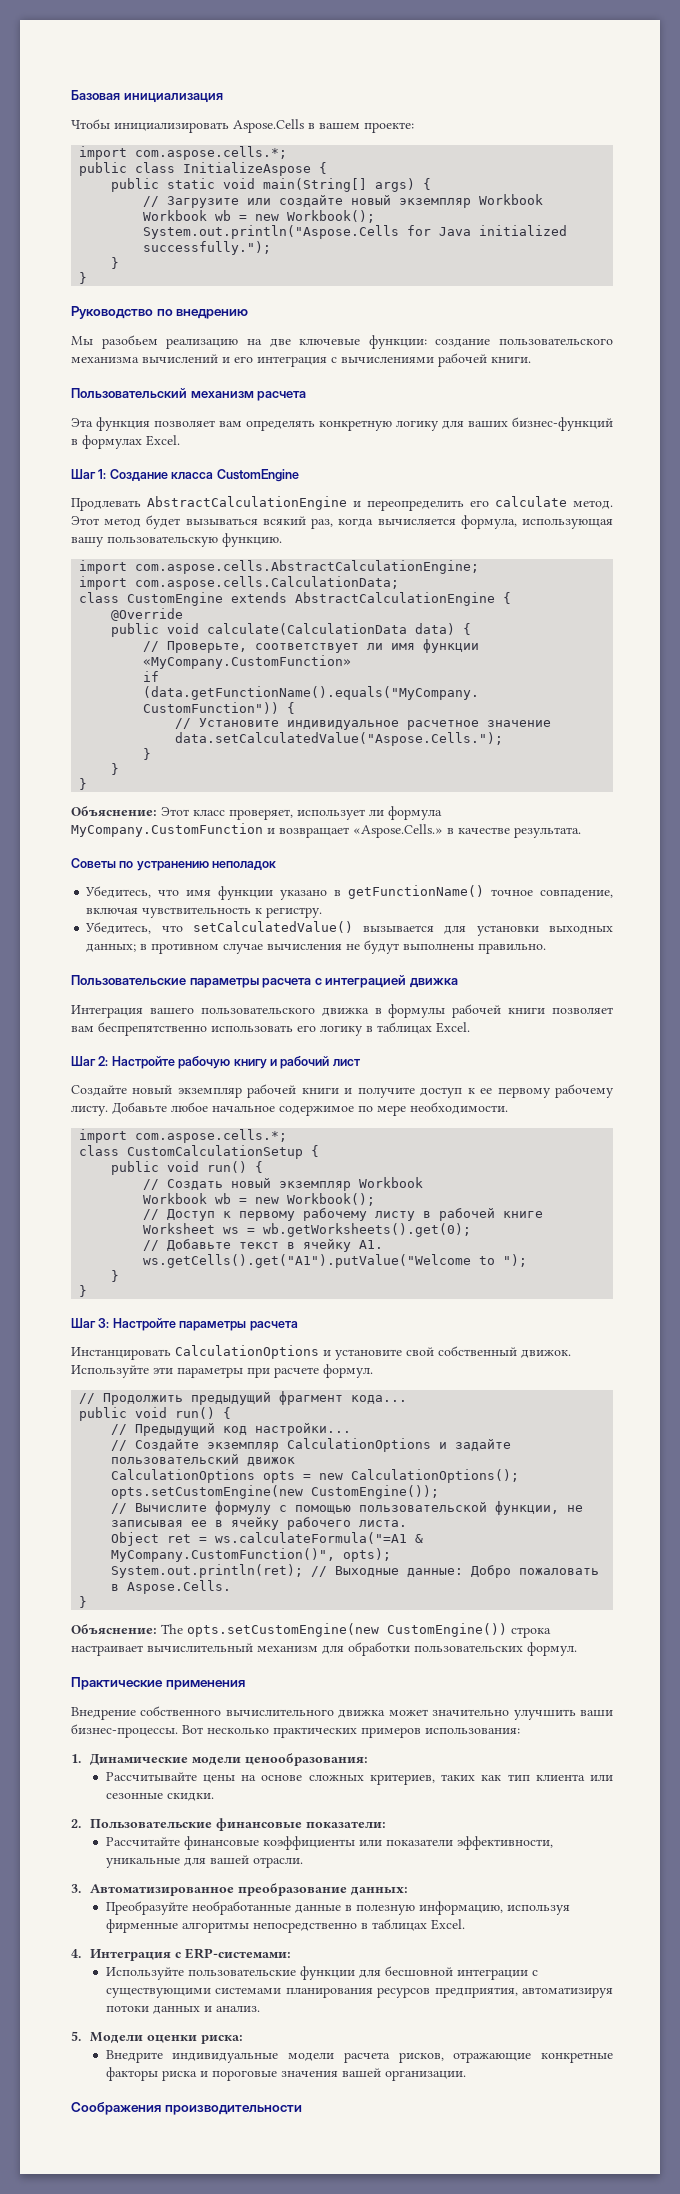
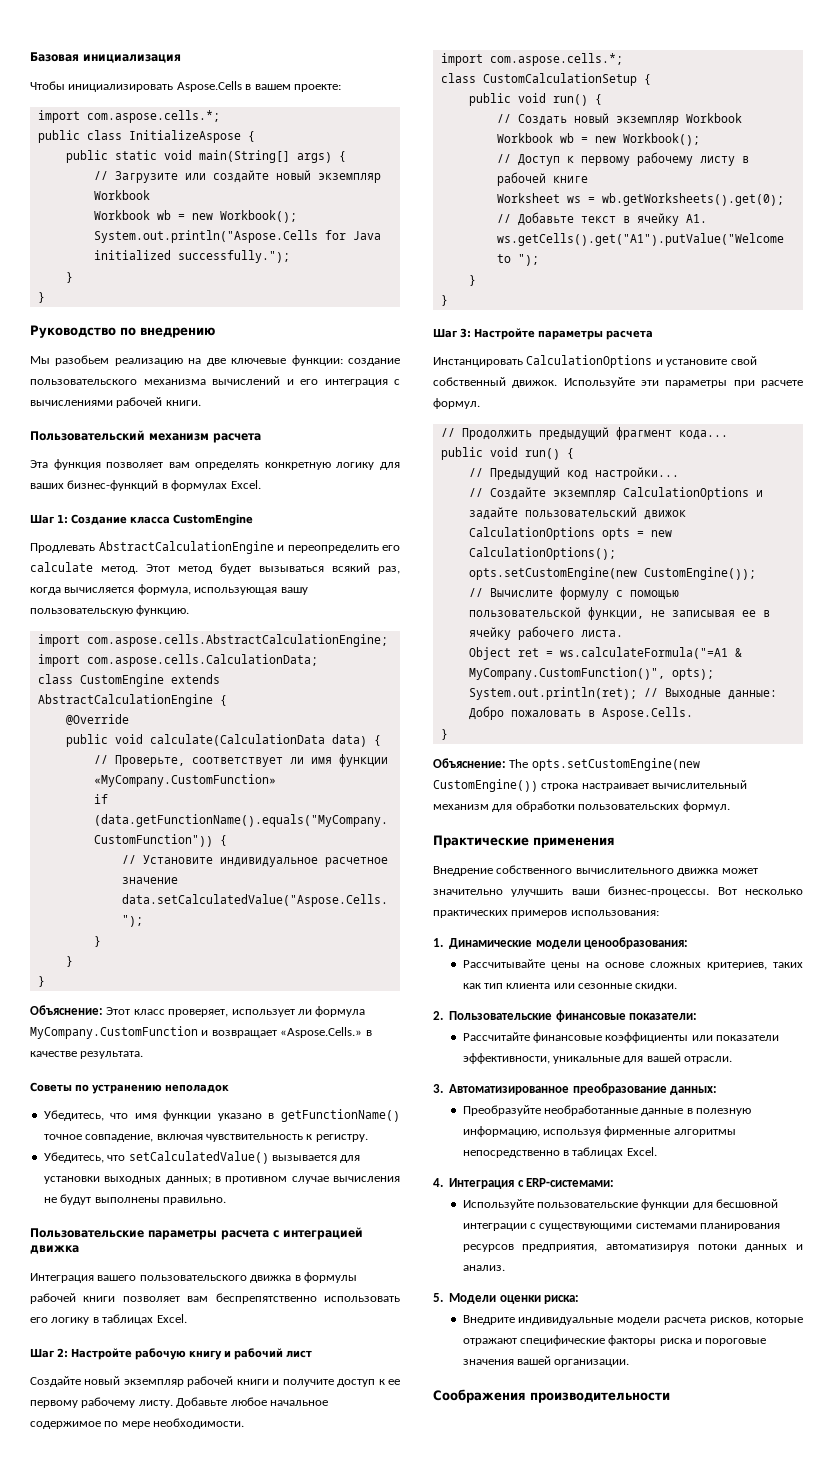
- Внедрите индивидуальные модели расчета рисков, отражающие конкретные факторы риска и пороговые значения вашей организации.
+ Внедрите индивидуальные модели расчета рисков, которые отражают специфические факторы риска и пороговые значения вашей организации.

